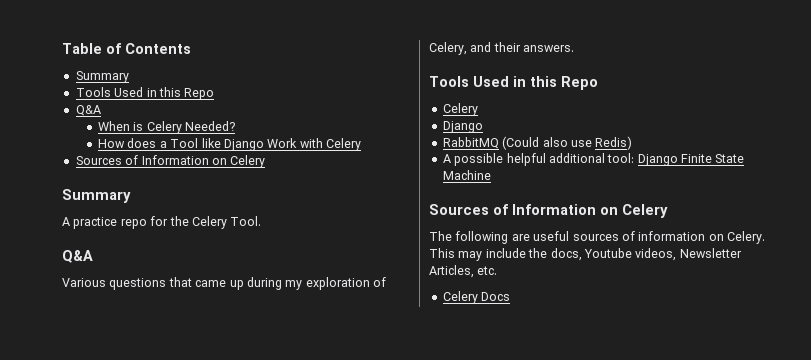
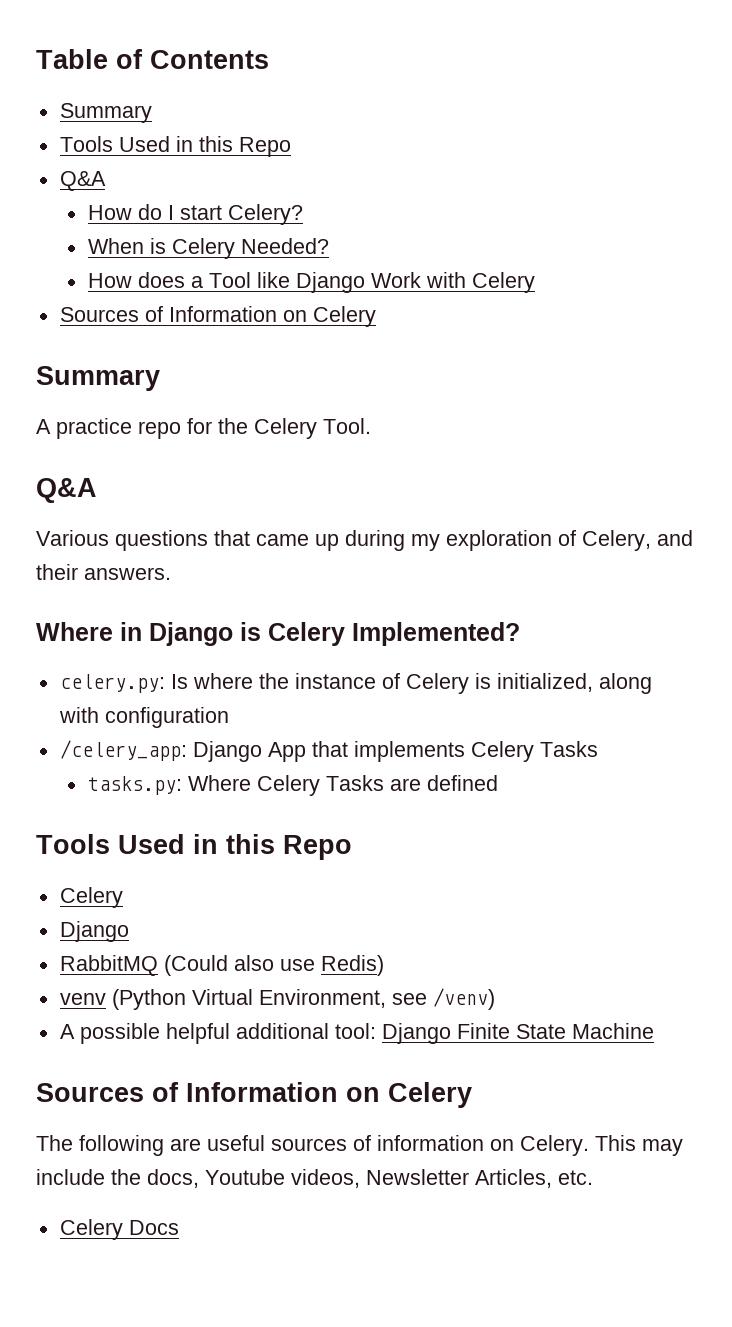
+ How do I start Celery?
+ Where in Django is Celery Implemented?
+ celery.py: Is where the instance of Celery is initialized, along with configuration
+ /celery_app: Django App that implements Celery Tasks
+ tasks.py: Where Celery Tasks are defined
+ venv (Python Virtual Environment, see /venv)

